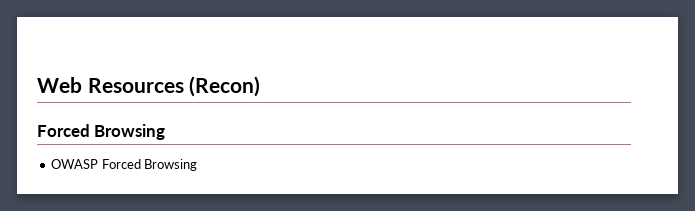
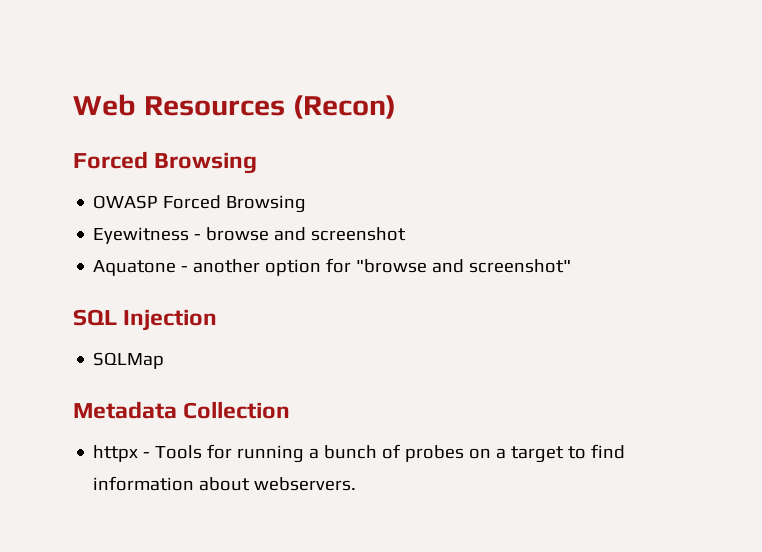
+ Eyewitness - browse and screenshot
+ Aquatone - another option for "browse and screenshot"
+ SQL Injection
+ SQLMap
+ Metadata Collection
+ httpx - Tools for running a bunch of probes on a target to find information about webservers.

